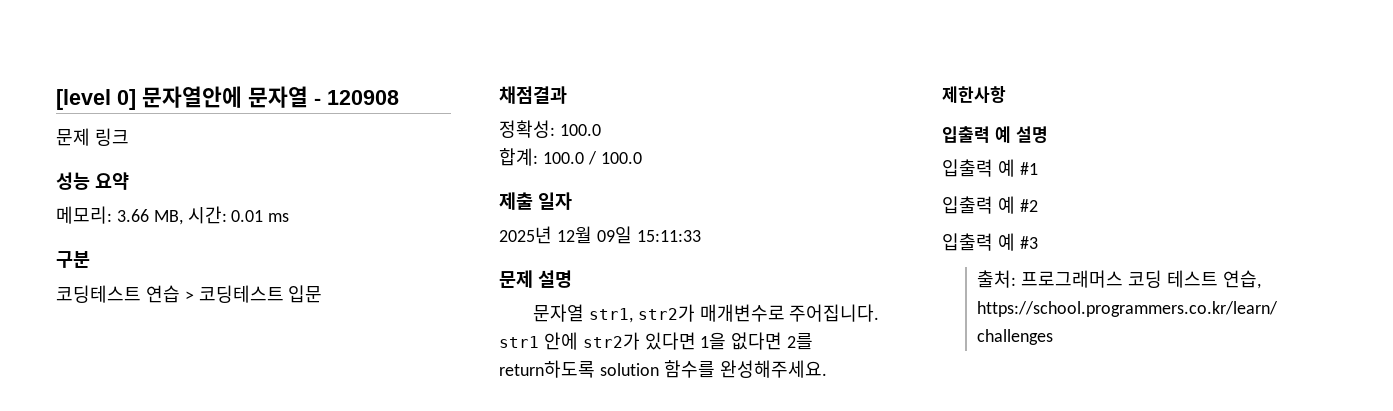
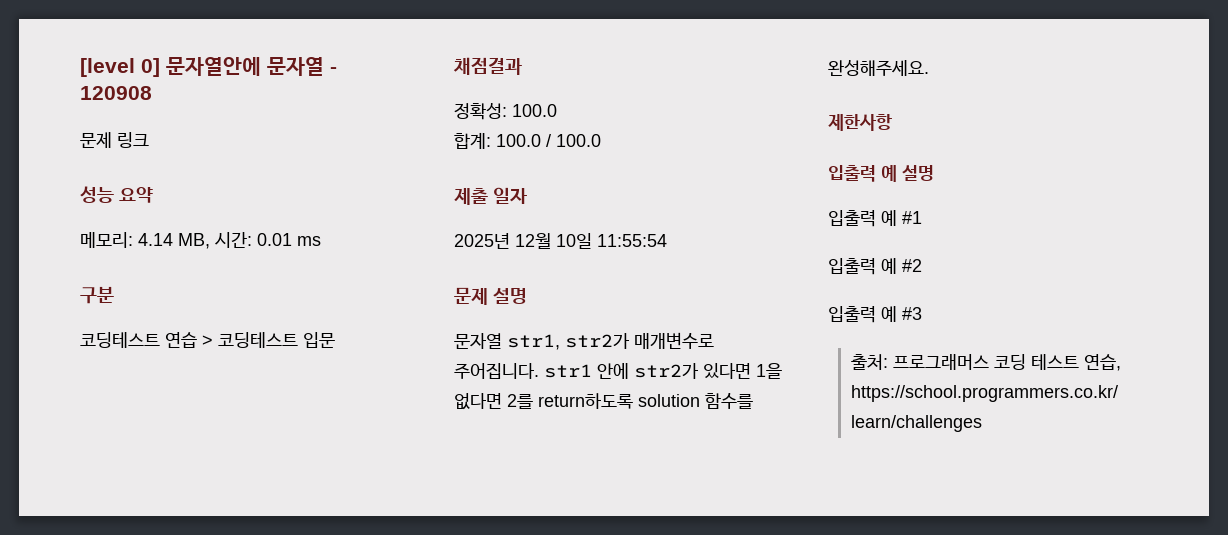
- 메모리: 3.66 MB, 시간: 0.01 ms
+ 메모리: 4.14 MB, 시간: 0.01 ms
- 2025년 12월 09일 15:11:33
+ 2025년 12월 10일 11:55:54

